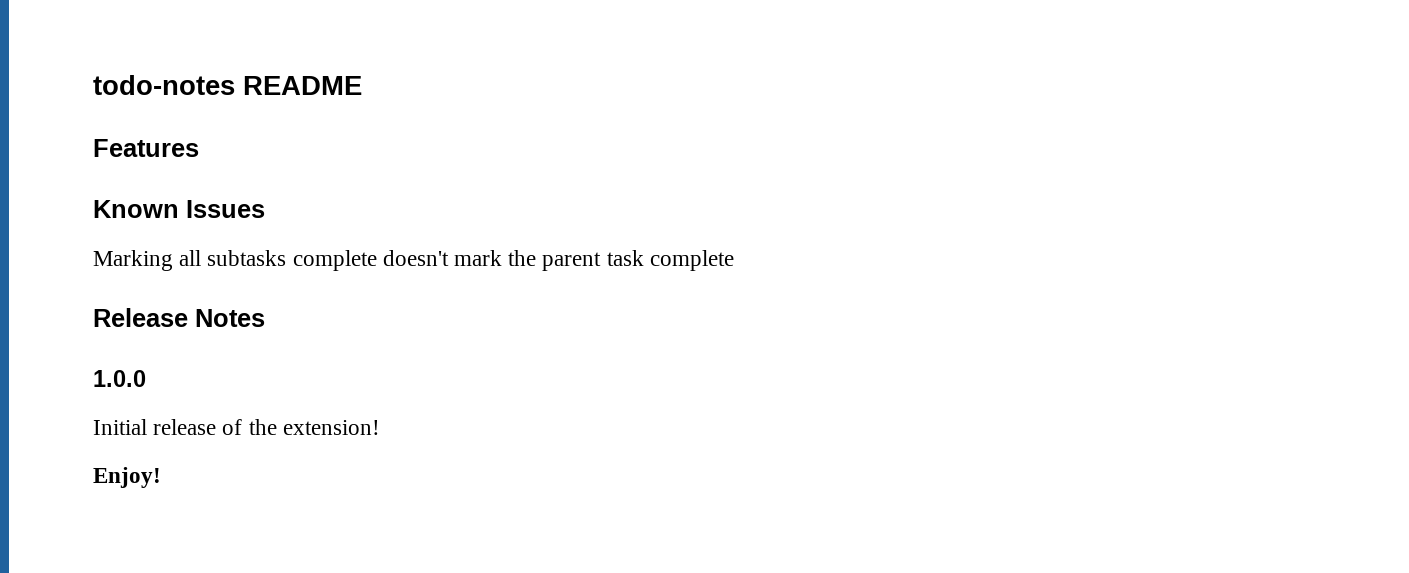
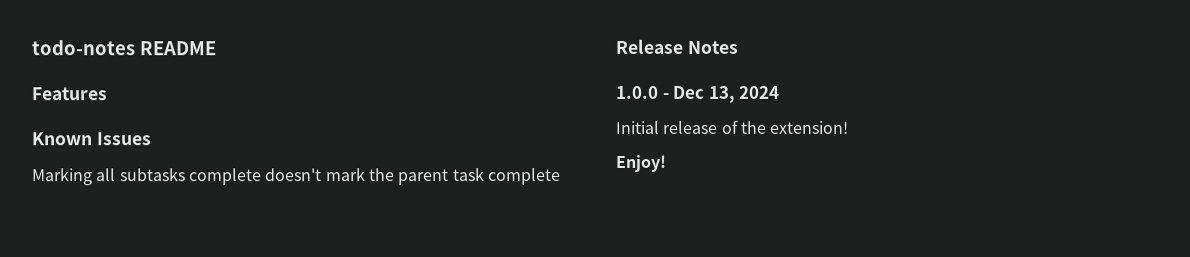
- 1.0.0
+ 1.0.0 - Dec 13, 2024

